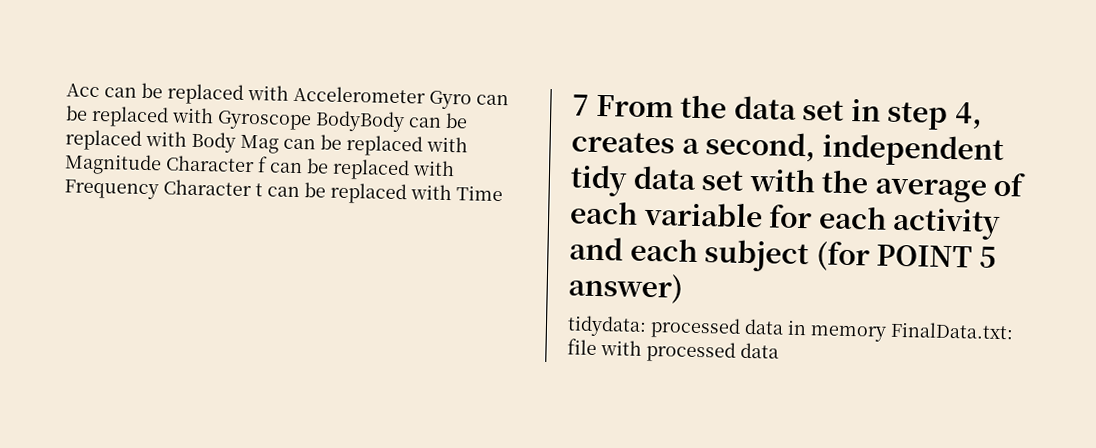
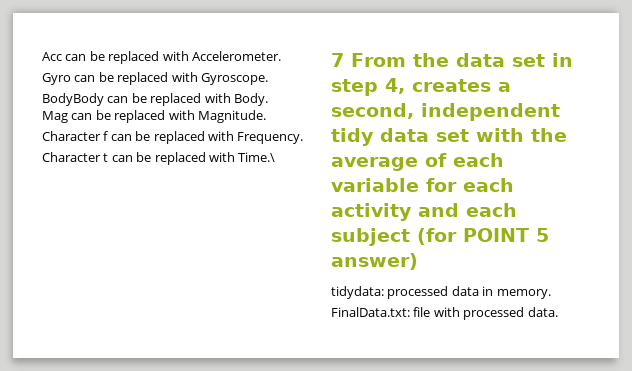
- Acc can be replaced with Accelerometer Gyro can be replaced with Gyroscope BodyBody can be replaced with Body Mag can be replaced with Magnitude Character f can be replaced with Frequency Character t can be replaced with Time
+ Acc can be replaced with Accelerometer.
+ Gyro can be replaced with Gyroscope.
+ BodyBody can be replaced with Body.
+ Mag can be replaced with Magnitude.
+ Character f can be replaced with Frequency.
+ Character t can be replaced with Time.\
- tidydata: processed data in memory FinalData.txt: file with processed data
+ tidydata: processed data in memory.
+ FinalData.txt: file with processed data.

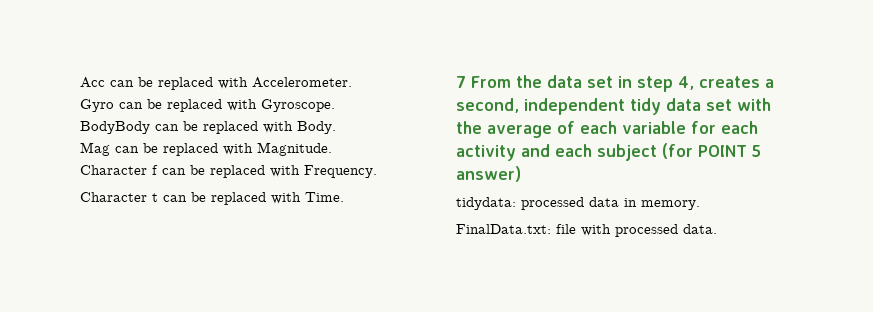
- Character t can be replaced with Time.\
+ Character t can be replaced with Time.

